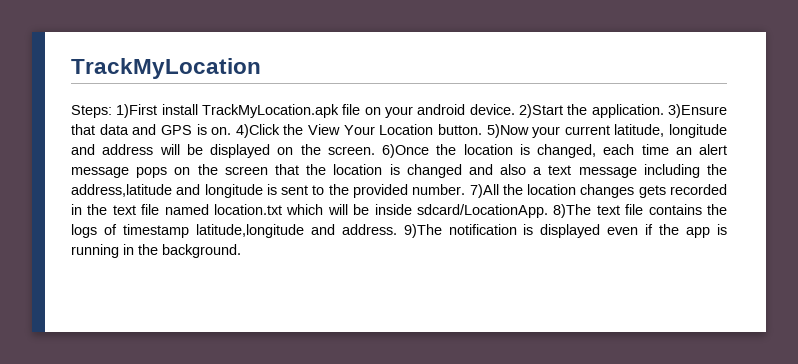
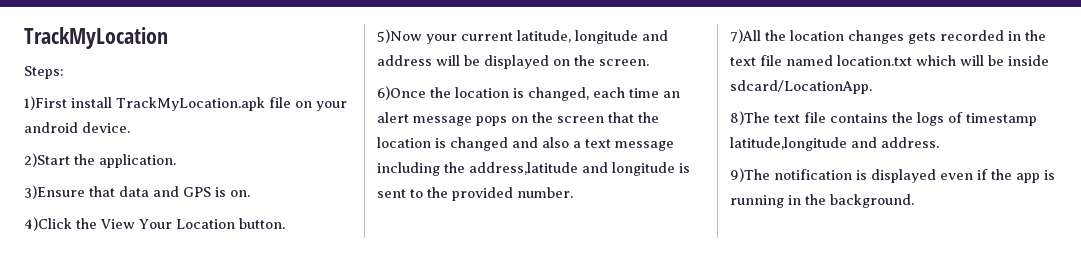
- Steps: 1)First install TrackMyLocation.apk file on your android device. 2)Start the application. 3)Ensure that data and GPS is on. 4)Click the View Your Location button. 5)Now your current latitude, longitude and address will be displayed on the screen. 6)Once the location is changed, each time an alert message pops on the screen that the location is changed and also a text message including the address,latitude and longitude is sent to the provided number. 7)All the location changes gets recorded in the text file named location.txt which will be inside sdcard/LocationApp. 8)The text file contains the logs of timestamp latitude,longitude and address. 9)The notification is displayed even if the app is running in the background.
+ Steps:
+ 1)First install TrackMyLocation.apk file on your android device.
+ 2)Start the application.
+ 3)Ensure that data and GPS is on.
+ 4)Click the View Your Location button.
+ 5)Now your current latitude, longitude and address will be displayed on the screen.
+ 6)Once the location is changed, each time an alert message pops on the screen that the location is changed and also a text message including the address,latitude and longitude is sent to the provided number.
+ 7)All the location changes gets recorded in the text file named location.txt which will be inside sdcard/LocationApp.
+ 8)The text file contains the logs of timestamp latitude,longitude and address.
+ 9)The notification is displayed even if the app is running in the background.

